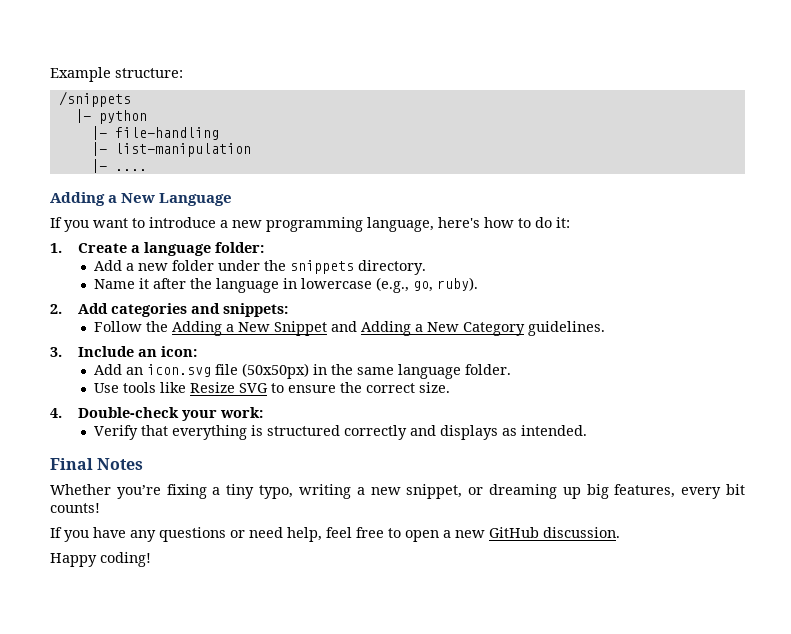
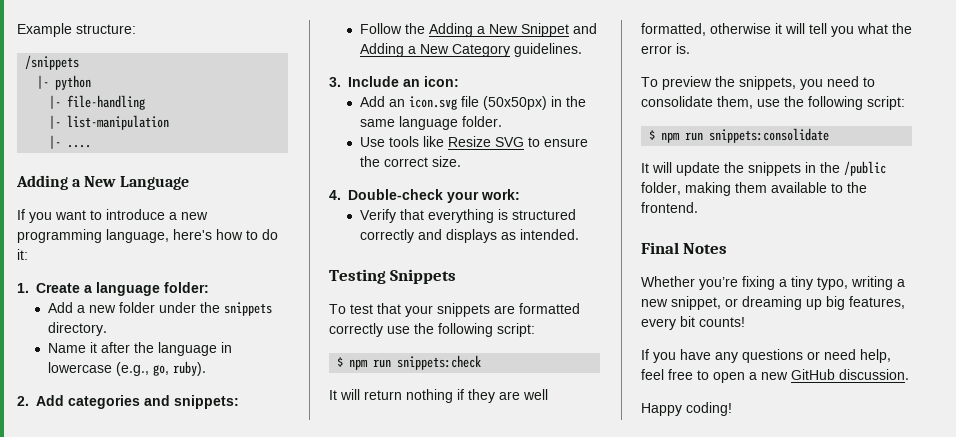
+ Testing Snippets
+ To test that your snippets are formatted correctly use the following script:
+ $ npm run snippets:check
+ It will return nothing if they are well formatted, otherwise it will tell you what the error is.
+ To preview the snippets, you need to consolidate them, use the following script:
+ $ npm run snippets:consolidate
+ It will update the snippets in the /public folder, making them available to the frontend.

